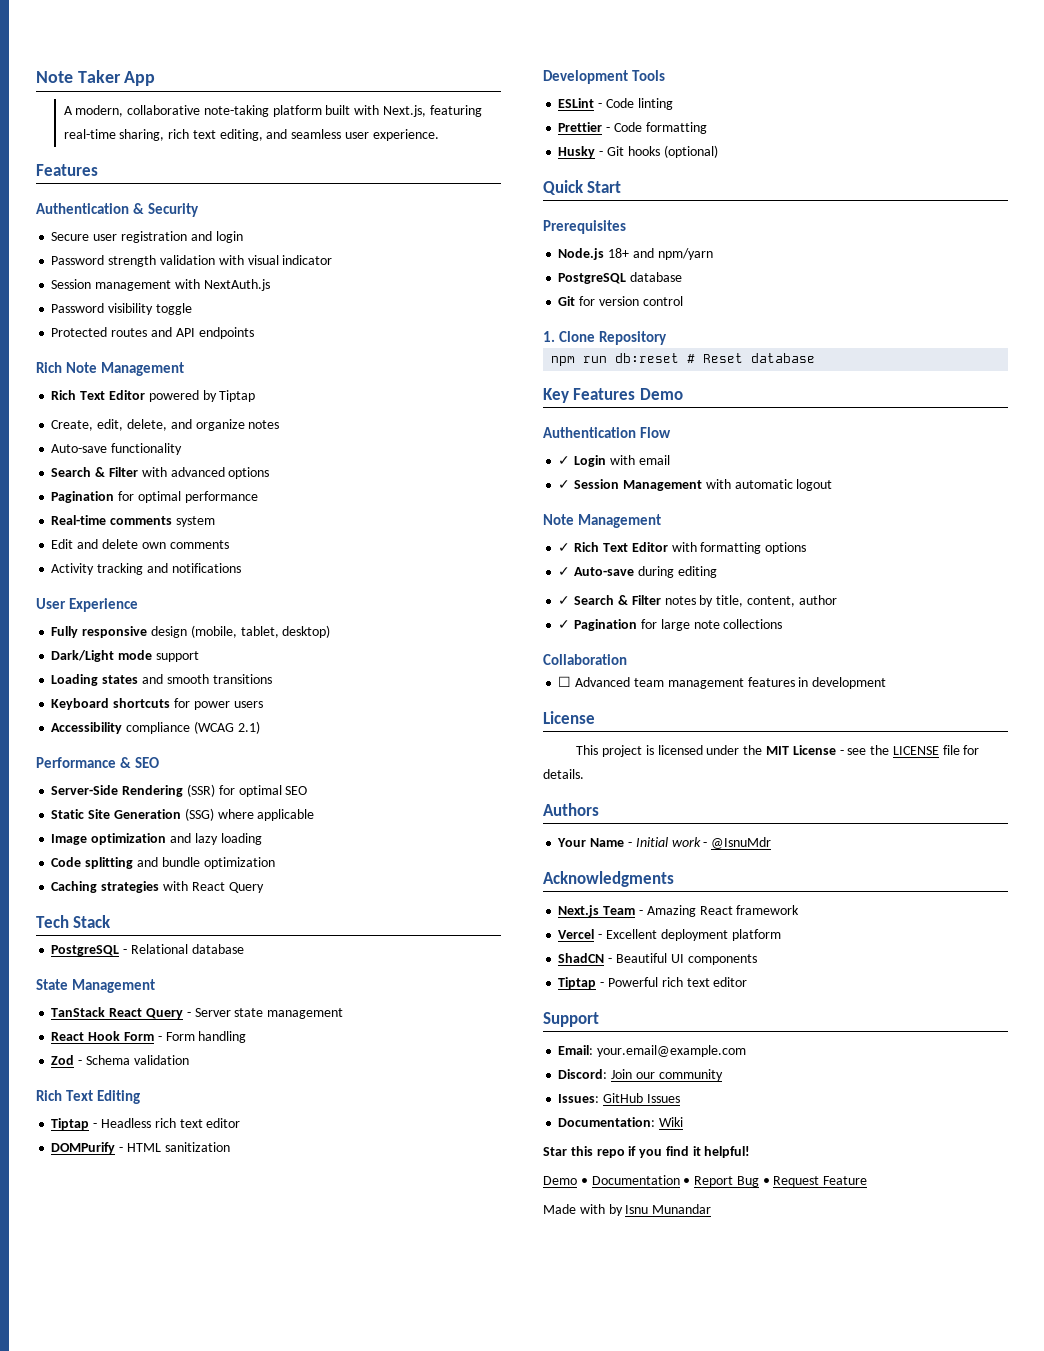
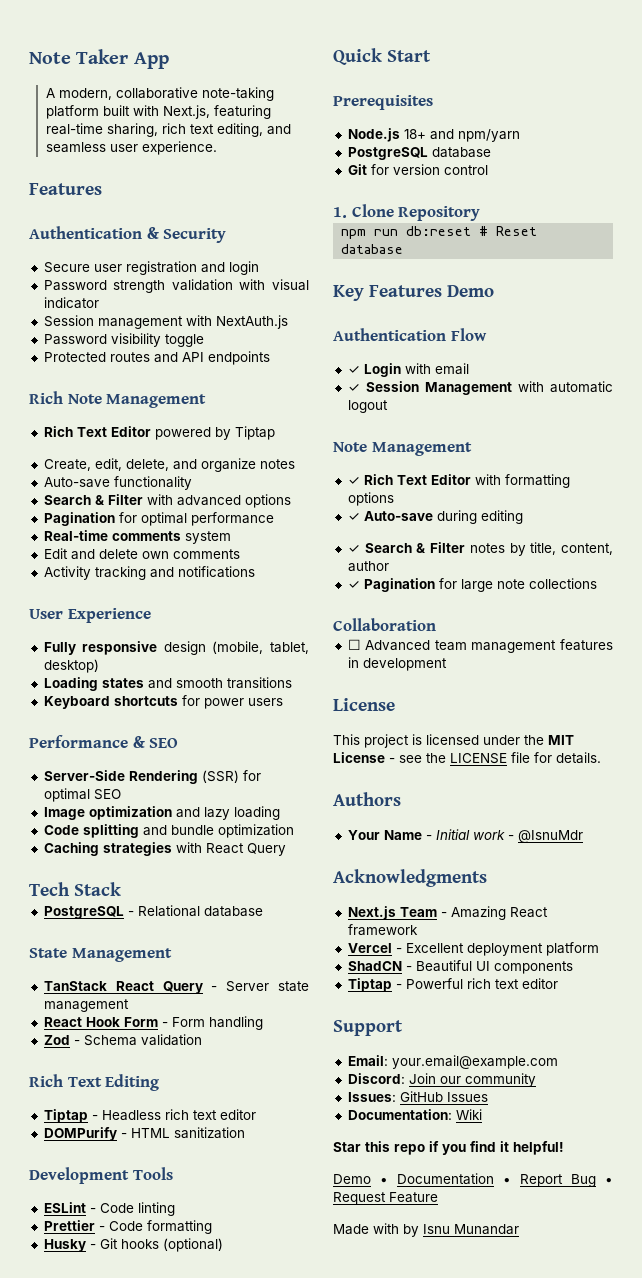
- Dark/Light mode support
- Accessibility compliance (WCAG 2.1)
- Static Site Generation (SSG) where applicable

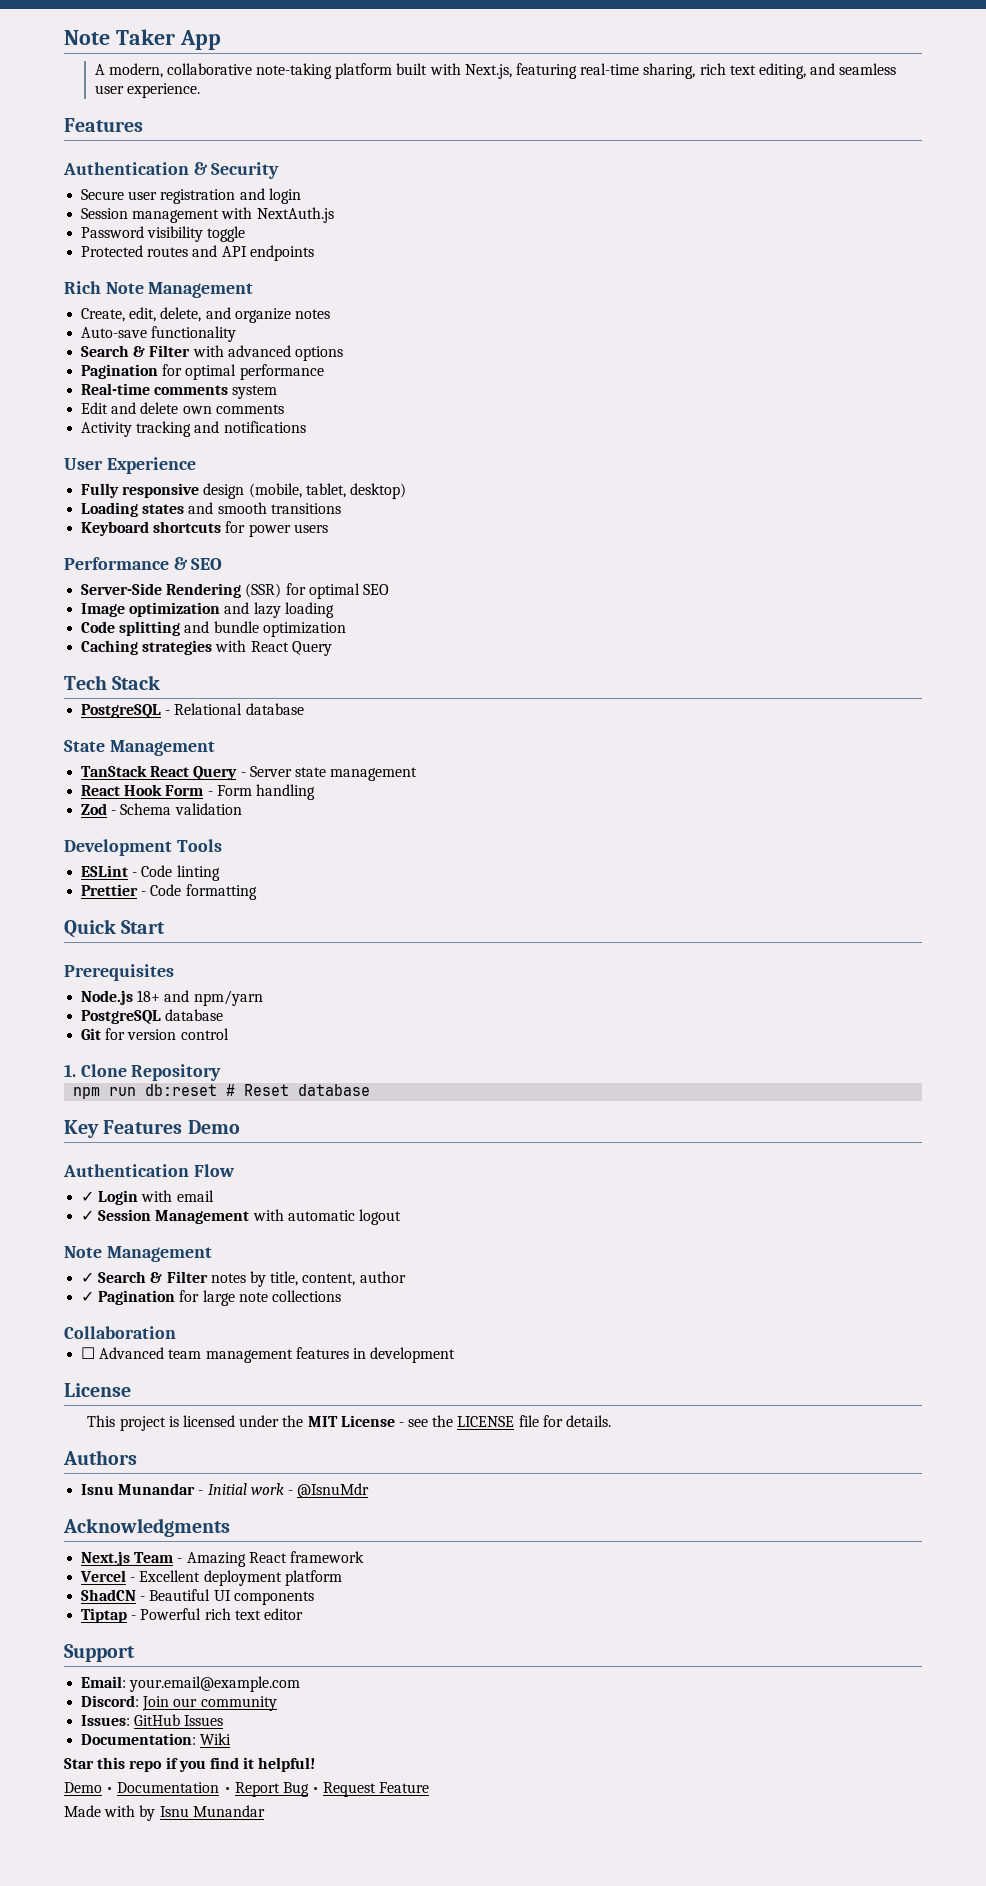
- Password strength validation with visual indicator
- Rich Text Editor powered by Tiptap
- Rich Text Editing
- Tiptap - Headless rich text editor
- DOMPurify - HTML sanitization
- Husky - Git hooks (optional)
- ✓ Rich Text Editor with formatting options
- ✓ Auto-save during editing
- Your Name - Initial work - @IsnuMdr
+ Isnu Munandar - Initial work - @IsnuMdr

